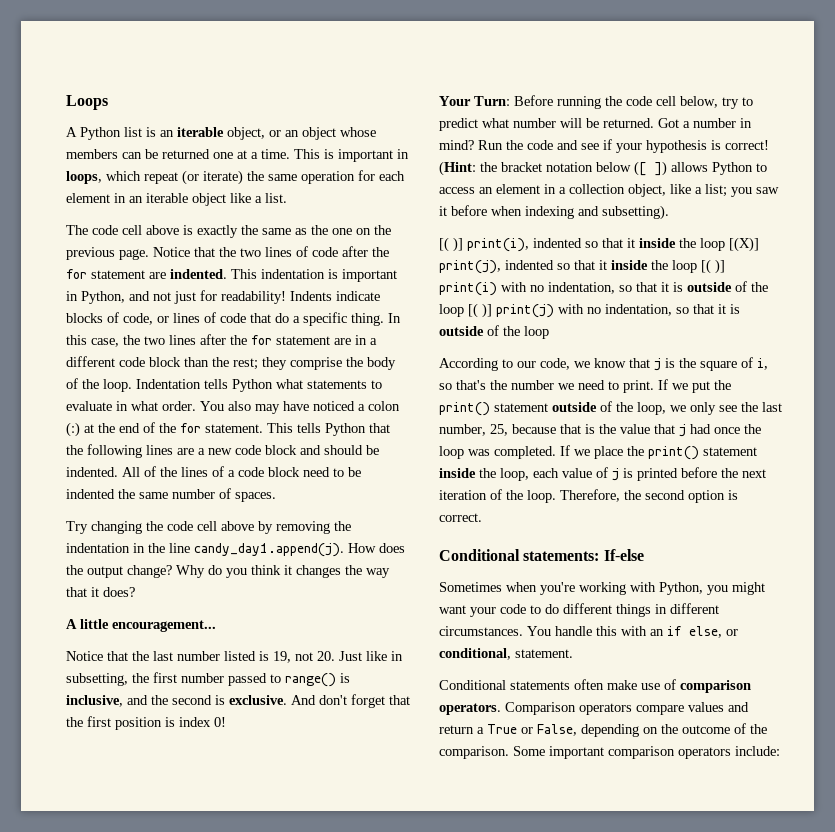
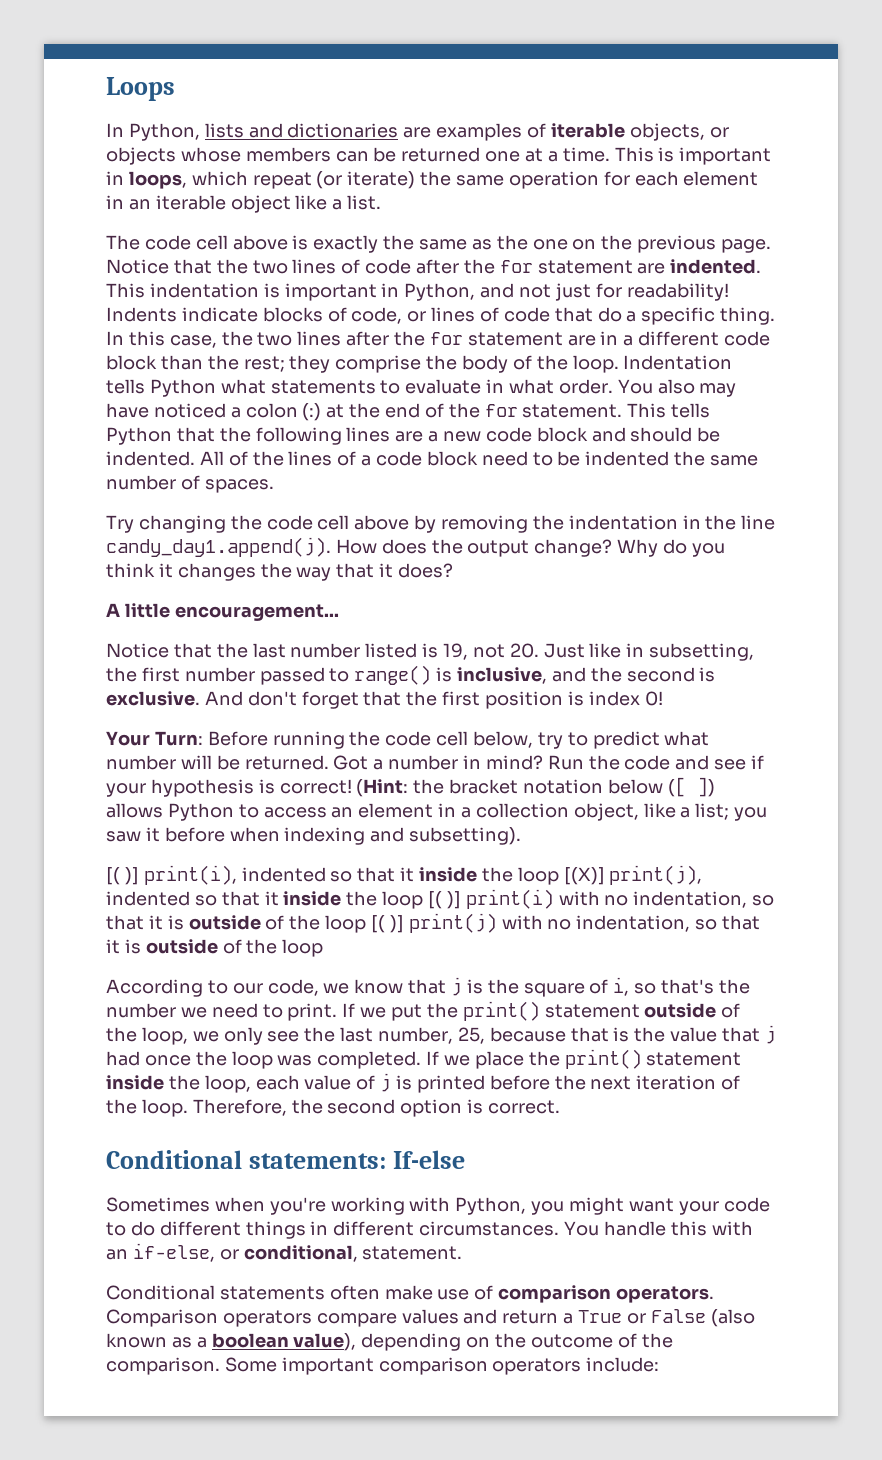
- A Python list is an iterable object, or an object whose members can be returned one at a time.
+ In Python, lists and dictionaries are examples of iterable objects, or objects whose members can be returned one at a time.
- You handle this with an if else, or conditional, statement.
+ You handle this with an if-else, or conditional, statement.
- Comparison operators compare values and return a True or False, depending on the outcome of the comparison.
+ Comparison operators compare values and return a True or False (also known as a boolean value), depending on the outcome of the comparison.

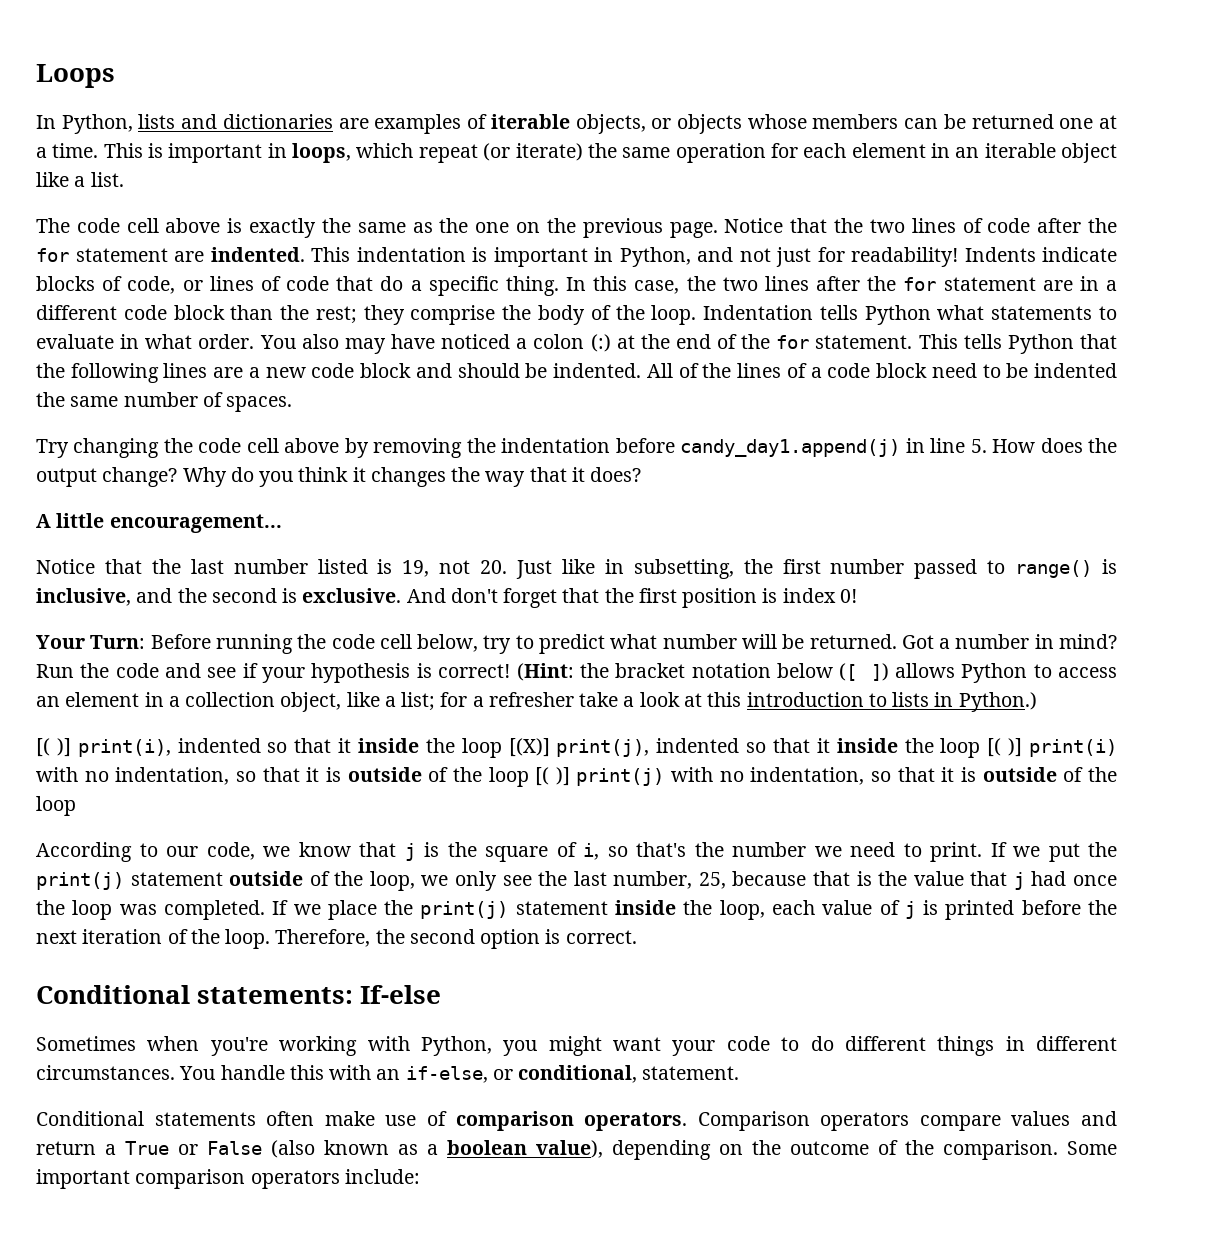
- Try changing the code cell above by removing the indentation in the line candy_day1.append(j). How does the output change?
+ Try changing the code cell above by removing the indentation before candy_day1.append(j) in line 5. How does the output change?
- (Hint: the bracket notation below ([ ]) allows Python to access an element in a collection object, like a list; you saw it before when indexing and subsetting).
+ (Hint: the bracket notation below ([ ]) allows Python to access an element in a collection object, like a list; for a refresher take a look at this introduction to lists in Python.)
- If we put the print() statement outside of the loop, we only see the last number, 25, because that is the value that j had once the loop was completed.
+ If we put the print(j) statement outside of the loop, we only see the last number, 25, because that is the value that j had once the loop was completed.
- If we place the print() statement inside the loop, each value of j is printed before the next iteration of the loop.
+ If we place the print(j) statement inside the loop, each value of j is printed before the next iteration of the loop.

